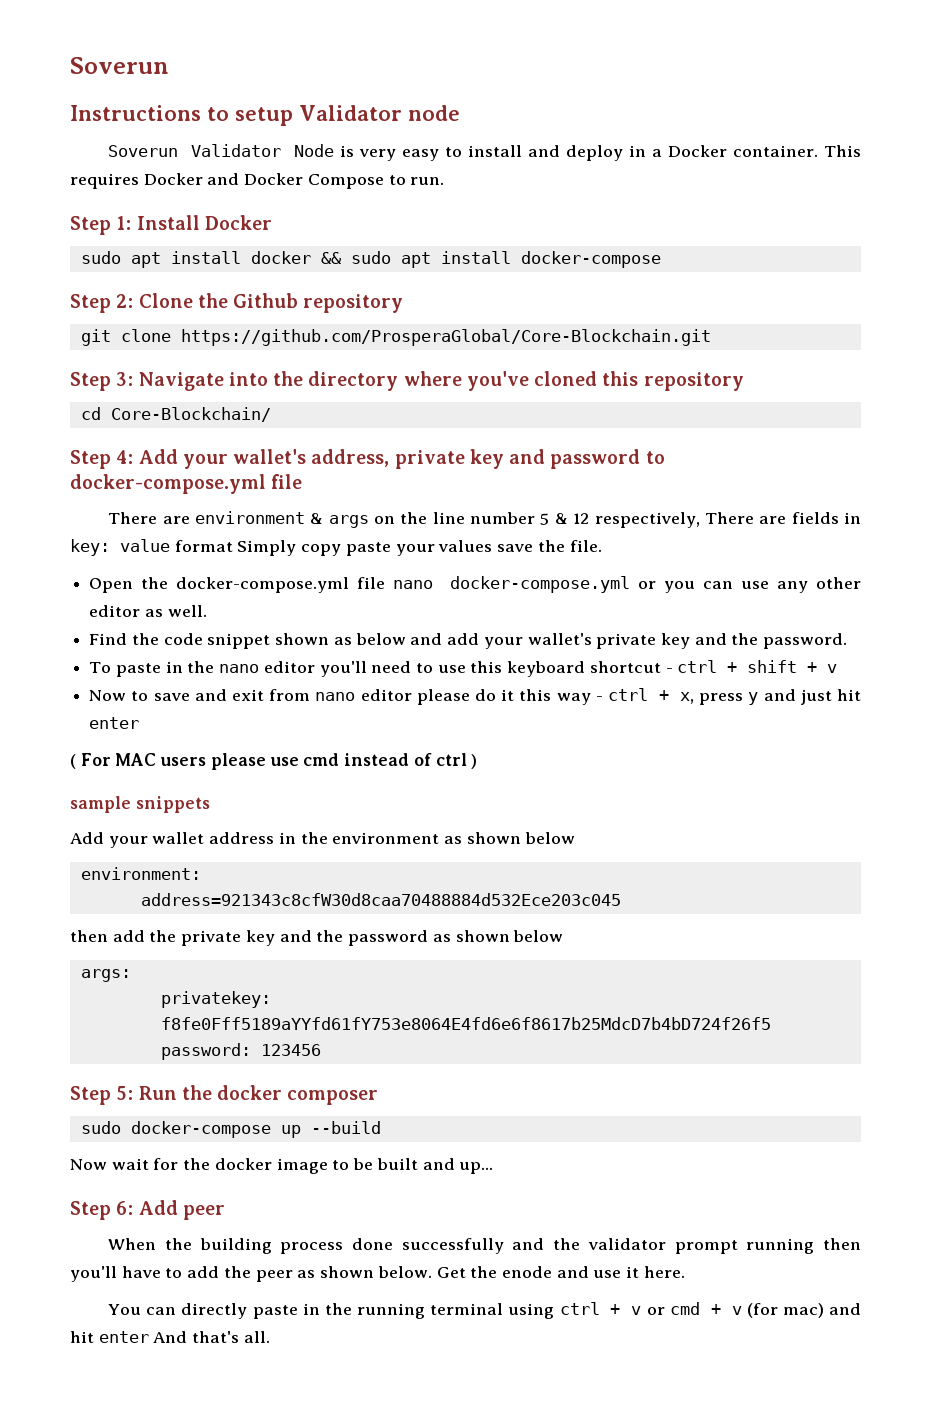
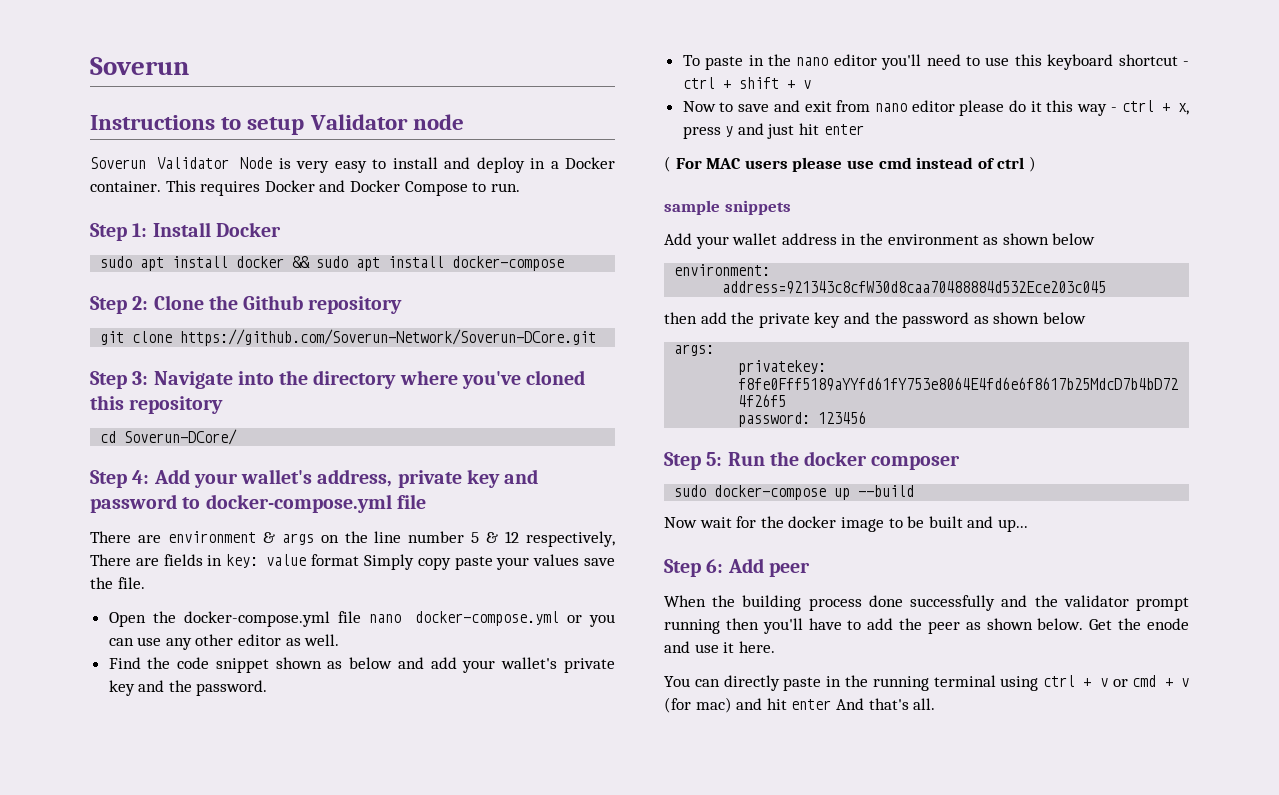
- git clone https://github.com/ProsperaGlobal/Core-Blockchain.git
+ git clone https://github.com/Soverun-Network/Soverun-DCore.git
- cd Core-Blockchain/
+ cd Soverun-DCore/

